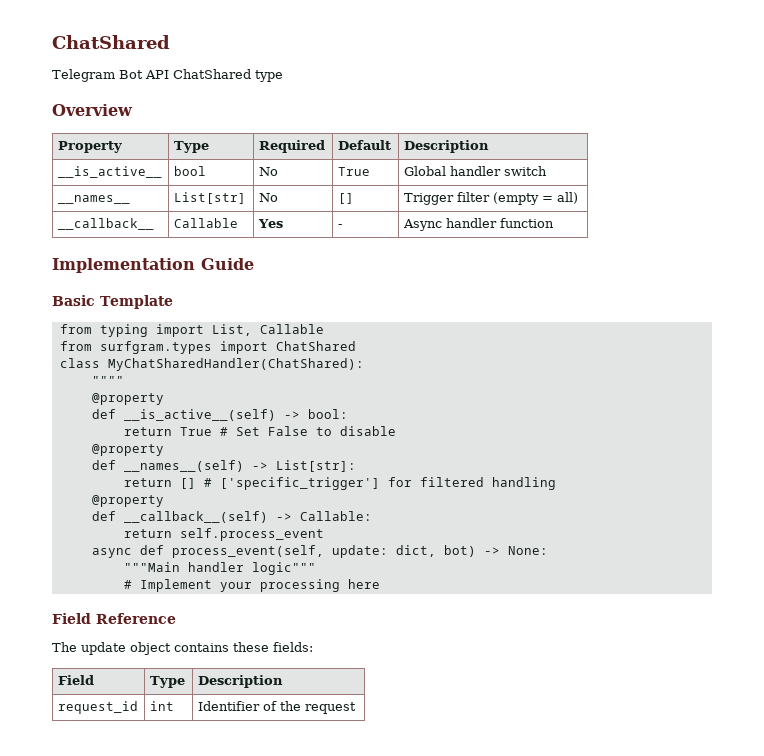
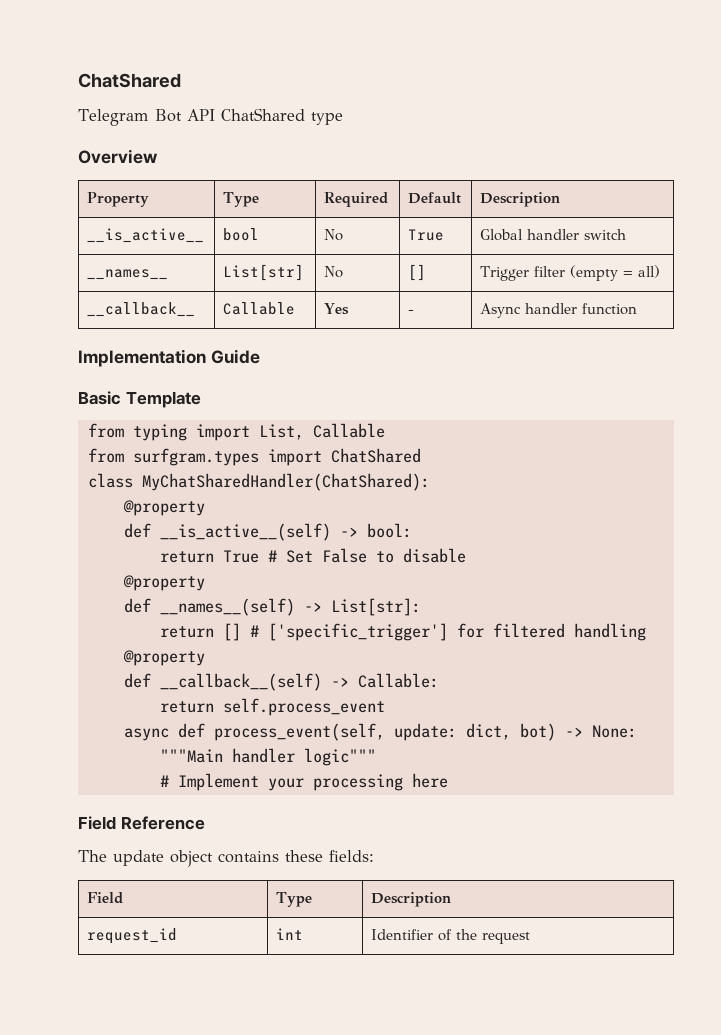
- """"

